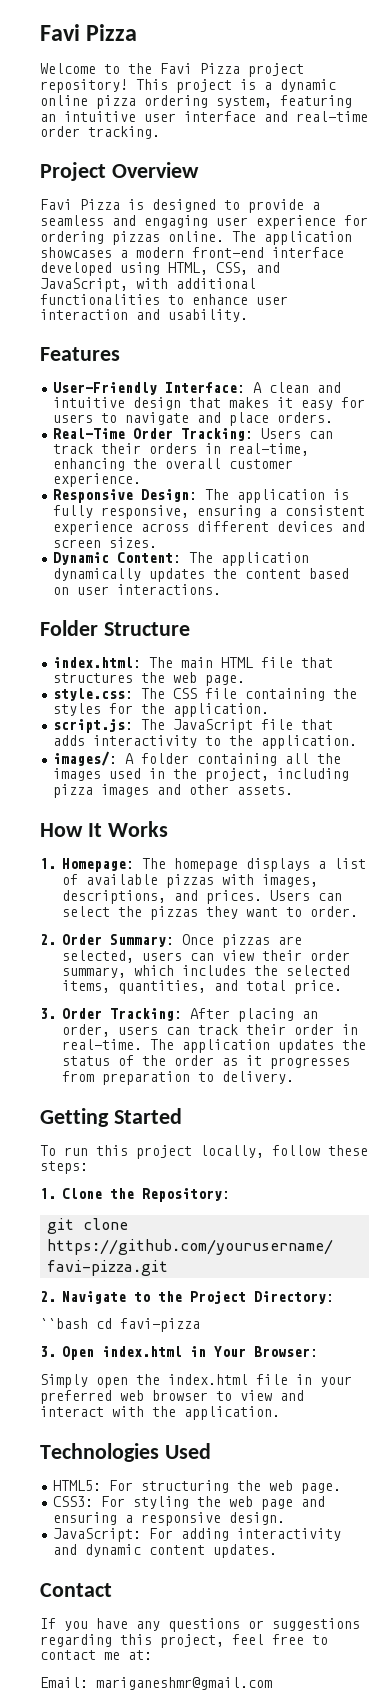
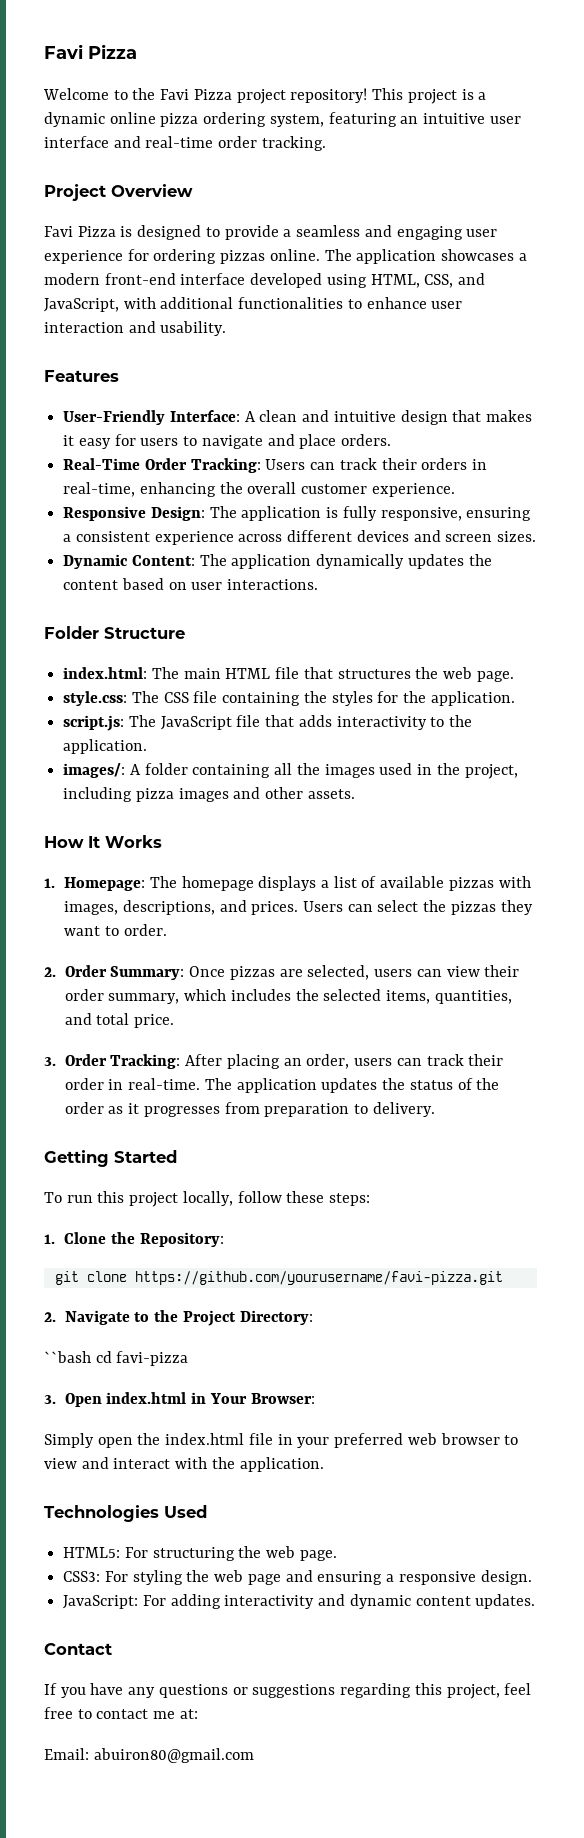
- Email: mariganeshmr@gmail.com
+ Email: abuiron80@gmail.com

